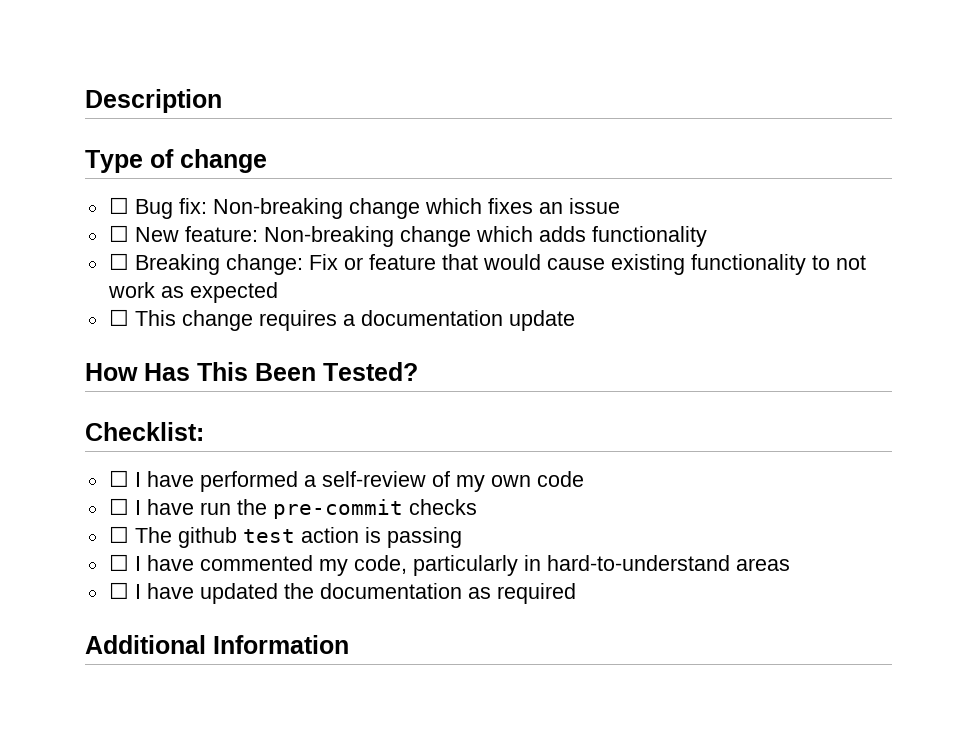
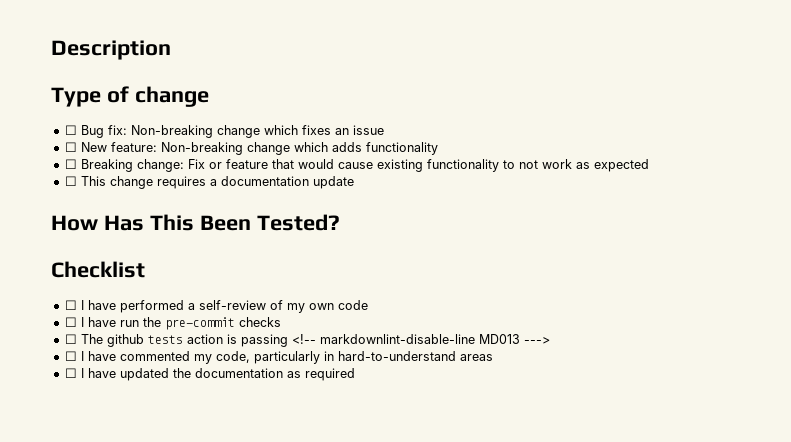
- Checklist:
+ Checklist
- ☐ The github test action is passing
+ ☐ The github tests action is passing <!-- markdownlint-disable-line MD013 --->
- Additional Information

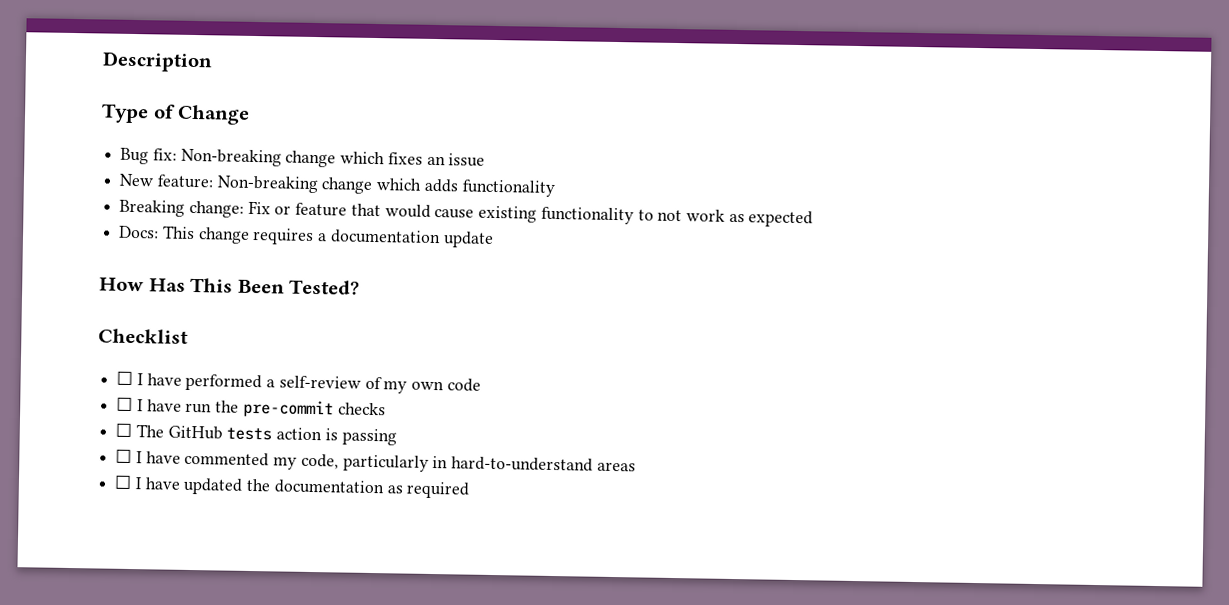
- Type of change
- ☐ Bug fix: Non-breaking change which fixes an issue
+ Type of Change
+ Bug fix: Non-breaking change which fixes an issue
- ☐ New feature: Non-breaking change which adds functionality
+ New feature: Non-breaking change which adds functionality
- ☐ Breaking change: Fix or feature that would cause existing functionality to not work as expected
+ Breaking change: Fix or feature that would cause existing functionality to not work as expected
- ☐ This change requires a documentation update
+ Docs: This change requires a documentation update
- ☐ The github tests action is passing <!-- markdownlint-disable-line MD013 --->
+ ☐ The GitHub tests action is passing

